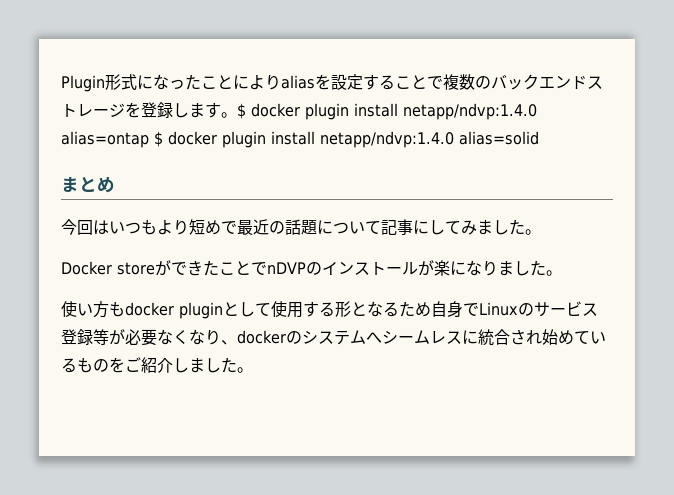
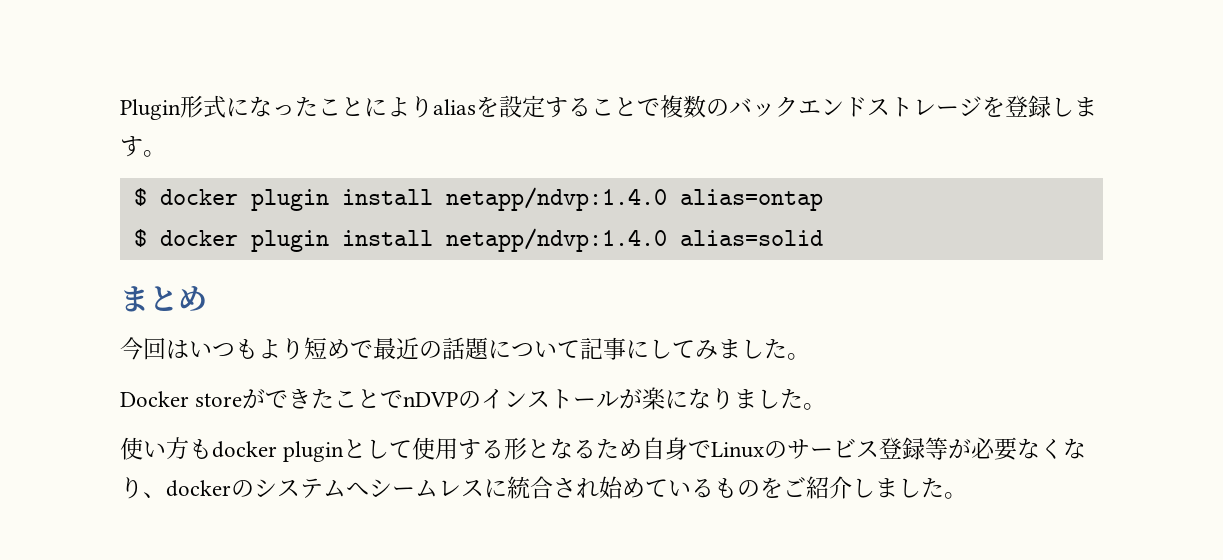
- Plugin形式になったことによりaliasを設定することで複数のバックエンドストレージを登録します。$ docker plugin install netapp/ndvp:1.4.0 alias=ontap $ docker plugin install netapp/ndvp:1.4.0 alias=solid
+ Plugin形式になったことによりaliasを設定することで複数のバックエンドストレージを登録します。
+ $ docker plugin install netapp/ndvp:1.4.0 alias=ontap
+ $ docker plugin install netapp/ndvp:1.4.0 alias=solid

